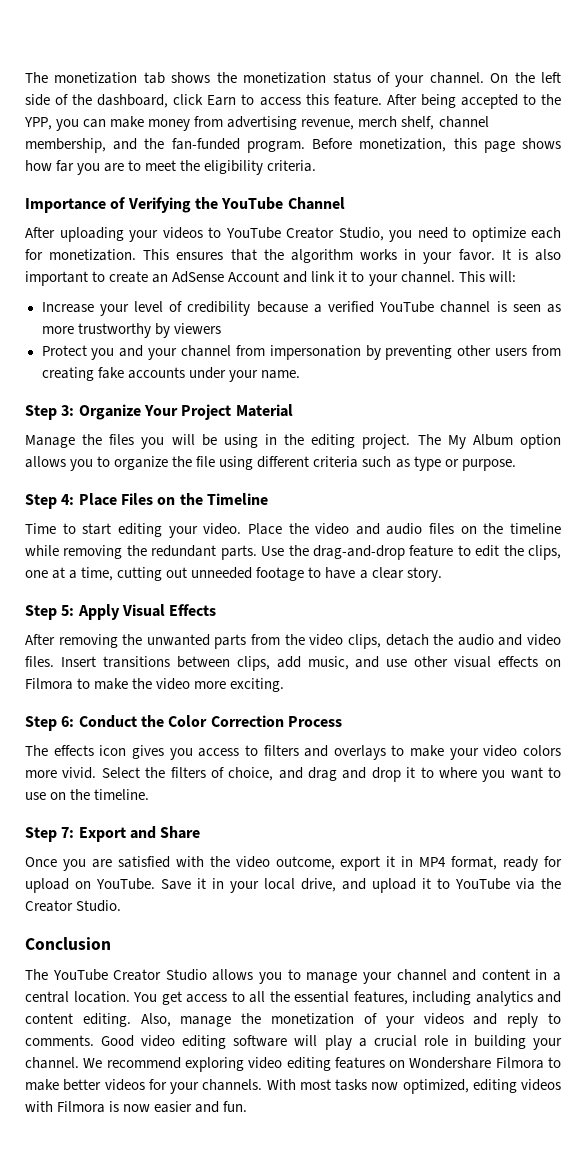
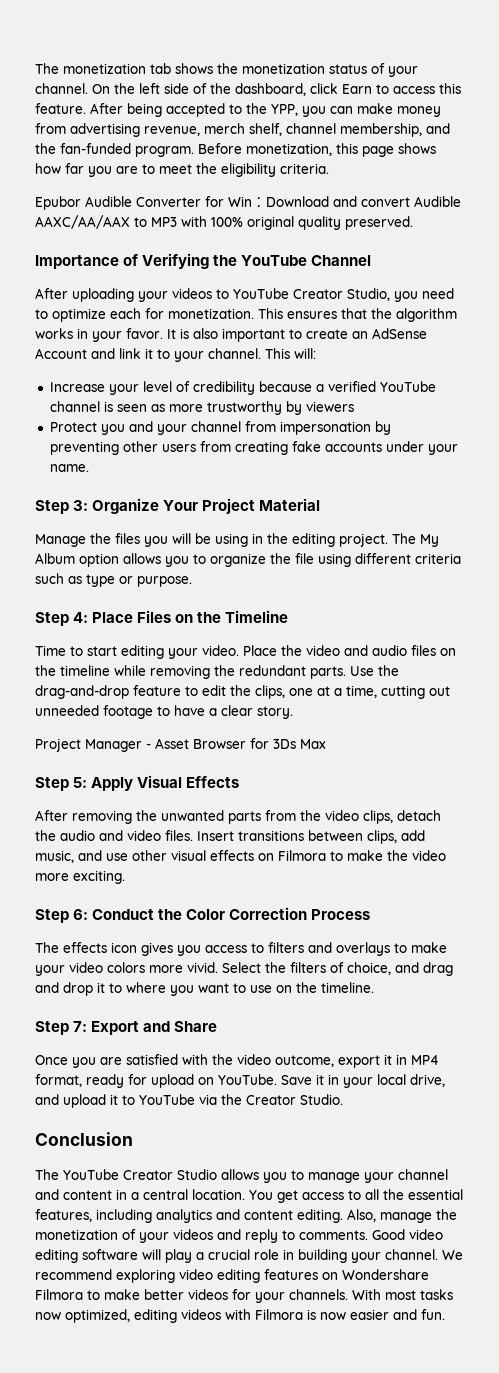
+ Epubor Audible Converter for Win：Download and convert Audible AAXC/AA/AAX to MP3 with 100% original quality preserved.
+ Project Manager - Asset Browser for 3Ds Max

